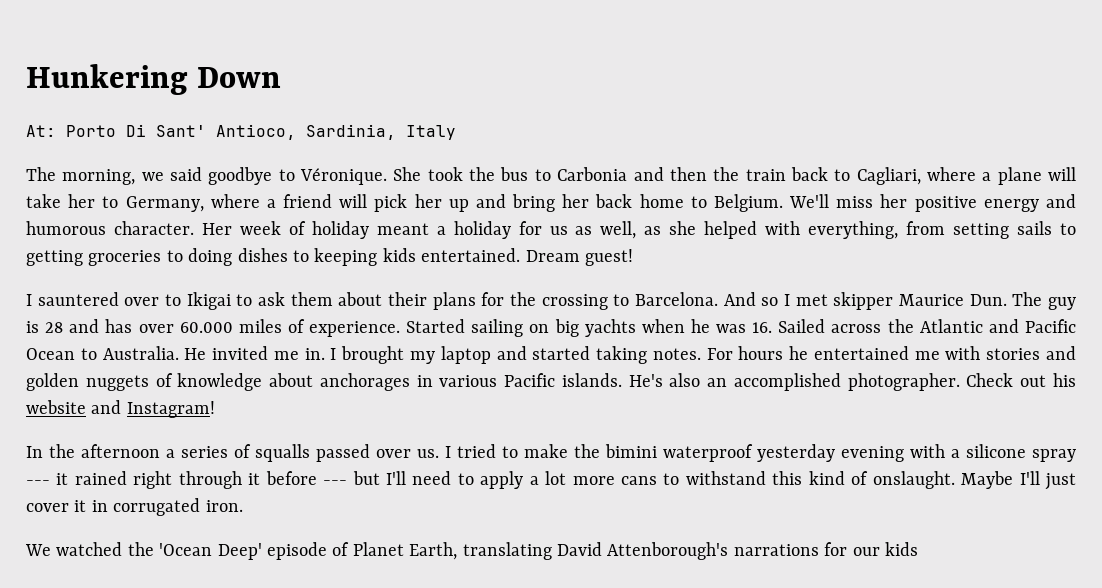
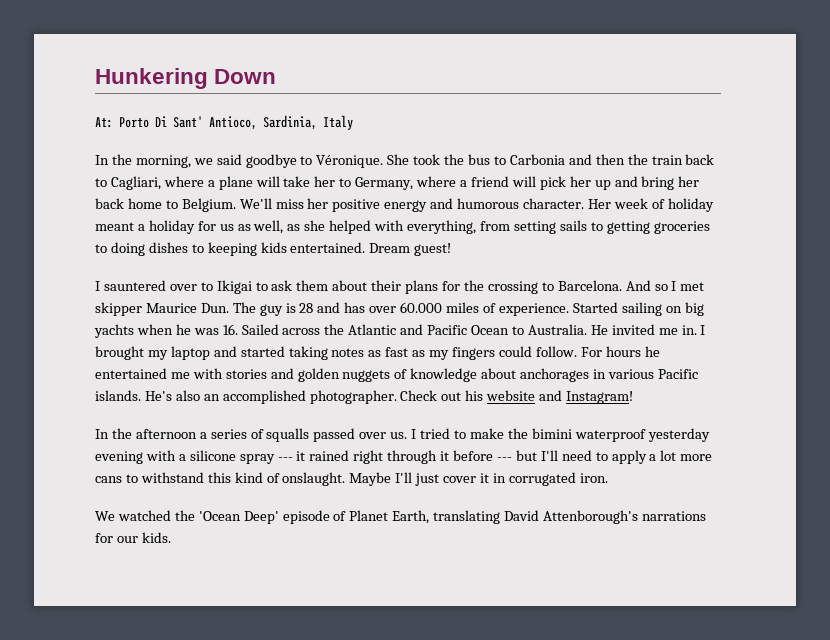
- The morning, we said goodbye to Véronique.
+ In the morning, we said goodbye to Véronique.
- I brought my laptop and started taking notes.
+ I brought my laptop and started taking notes as fast as my fingers could follow.
- We watched the 'Ocean Deep' episode of Planet Earth, translating David Attenborough's narrations for our kids
+ We watched the 'Ocean Deep' episode of Planet Earth, translating David Attenborough's narrations for our kids.

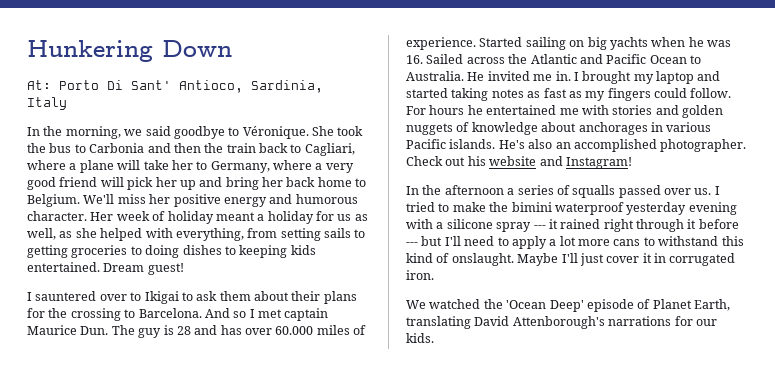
- She took the bus to Carbonia and then the train back to Cagliari, where a plane will take her to Germany, where a friend will pick her up and bring her back home to Belgium.
+ She took the bus to Carbonia and then the train back to Cagliari, where a plane will take her to Germany, where a very good friend will pick her up and bring her back home to Belgium.
- And so I met skipper Maurice Dun. The guy is 28 and has over 60.000 miles of experience.
+ And so I met captain Maurice Dun. The guy is 28 and has over 60.000 miles of experience.

